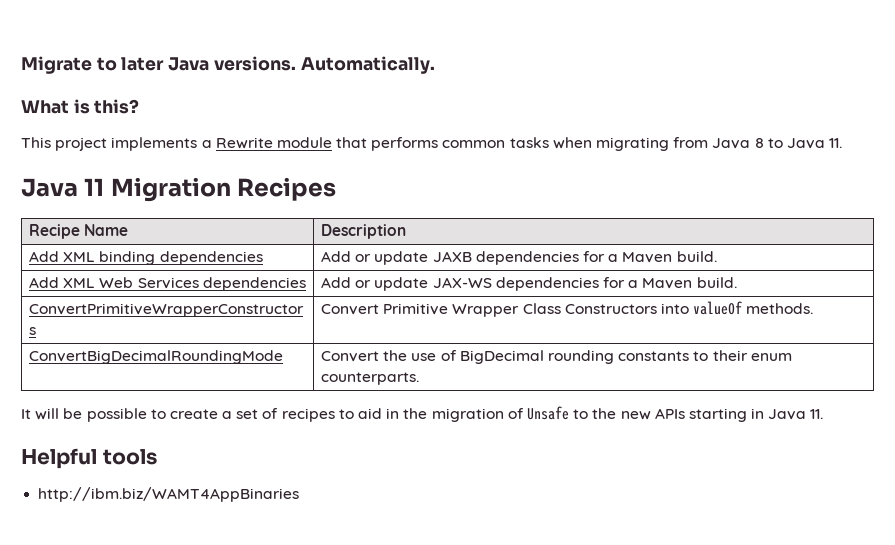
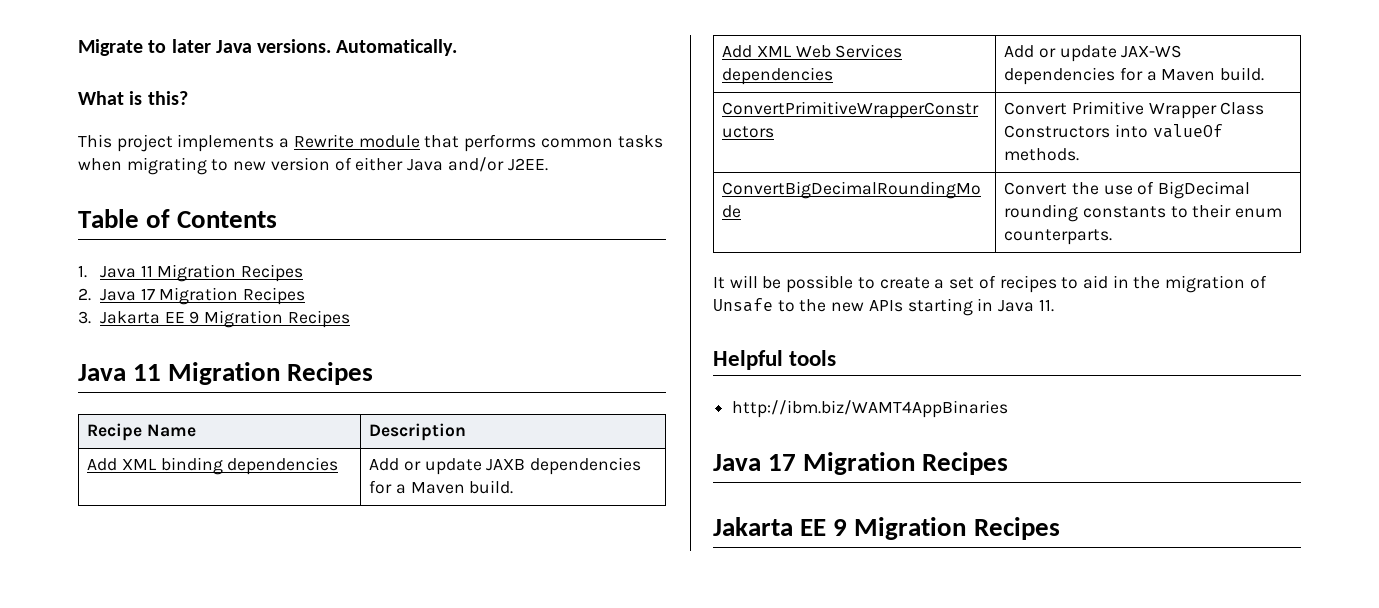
- This project implements a Rewrite module that performs common tasks when migrating from Java 8 to Java 11.
+ This project implements a Rewrite module that performs common tasks when migrating to new version of either Java and/or J2EE.
+ Table of Contents
+ 1. Java 11 Migration Recipes
+ 2. Java 17 Migration Recipes
+ 3. Jakarta EE 9 Migration Recipes
  http://ibm.biz/WAMT4AppBinaries
+ Java 17 Migration Recipes
+ Jakarta EE 9 Migration Recipes

